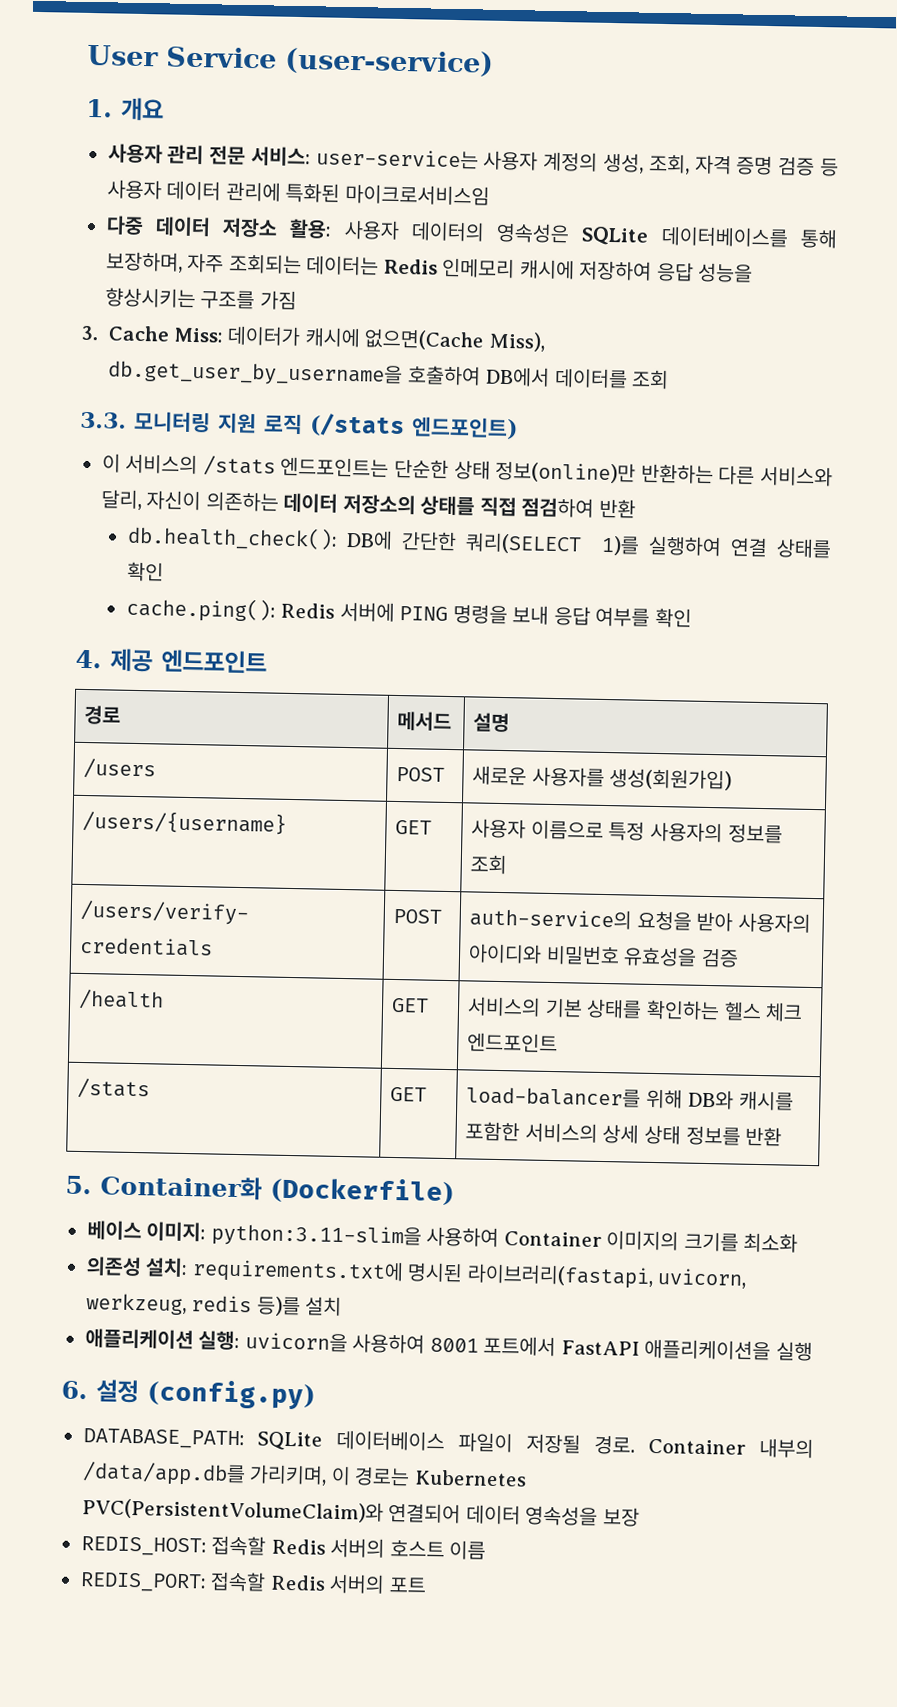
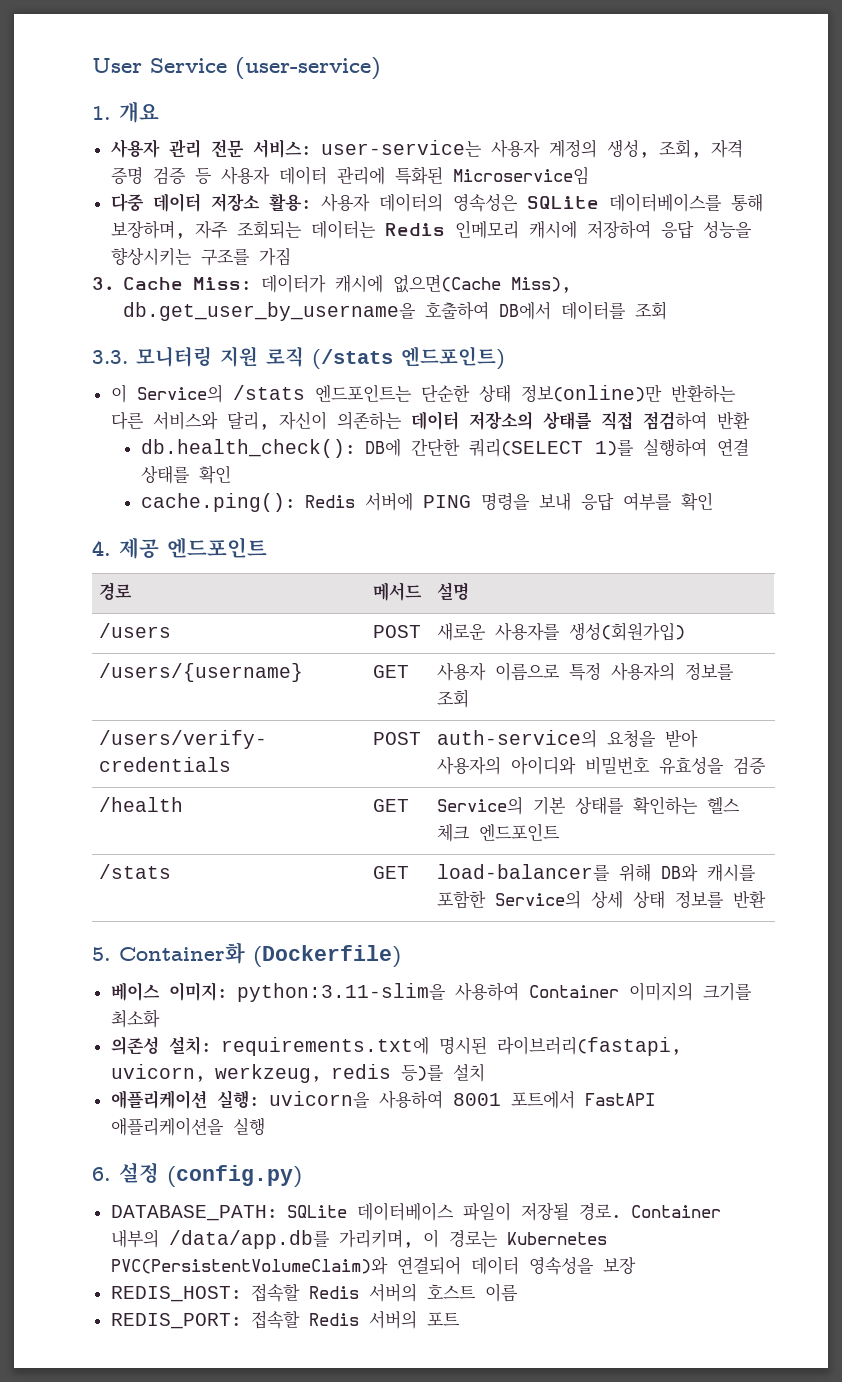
- 사용자 관리 전문 서비스: user-service는 사용자 계정의 생성, 조회, 자격 증명 검증 등 사용자 데이터 관리에 특화된 마이크로서비스임
+ 사용자 관리 전문 서비스: user-service는 사용자 계정의 생성, 조회, 자격 증명 검증 등 사용자 데이터 관리에 특화된 Microservice임
- 이 서비스의 /stats 엔드포인트는 단순한 상태 정보(online)만 반환하는 다른 서비스와 달리, 자신이 의존하는 데이터 저장소의 상태를 직접 점검하여 반환
+ 이 Service의 /stats 엔드포인트는 단순한 상태 정보(online)만 반환하는 다른 서비스와 달리, 자신이 의존하는 데이터 저장소의 상태를 직접 점검하여 반환
- /health | GET | 서비스의 기본 상태를 확인하는 헬스 체크 엔드포인트
+ /health | GET | Service의 기본 상태를 확인하는 헬스 체크 엔드포인트
- /stats | GET | load-balancer를 위해 DB와 캐시를 포함한 서비스의 상세 상태 정보를 반환
+ /stats | GET | load-balancer를 위해 DB와 캐시를 포함한 Service의 상세 상태 정보를 반환

